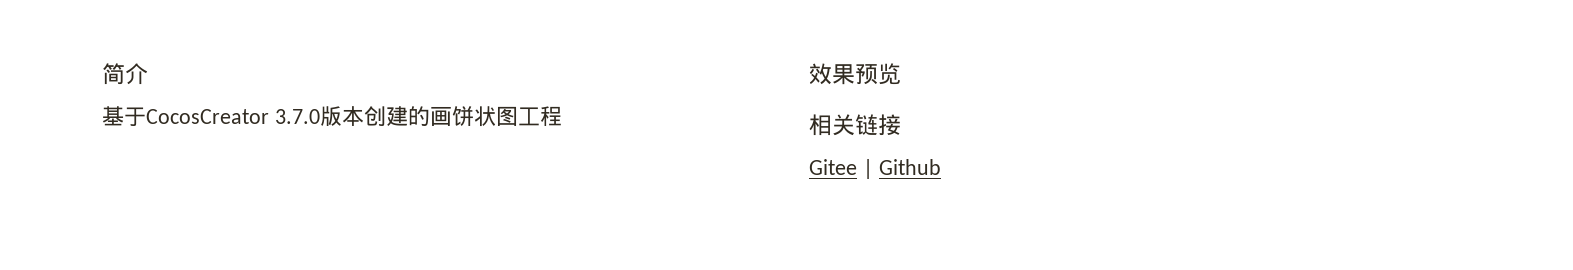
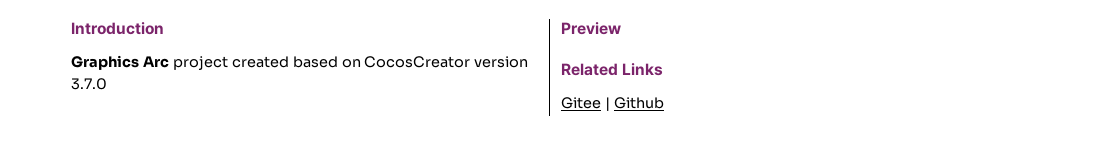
- 简介
- 基于CocosCreator 3.7.0版本创建的画饼状图工程
- 效果预览
- 相关链接
+ Introduction
+ Graphics Arc project created based on CocosCreator version 3.7.0
+ Preview
+ Related Links

